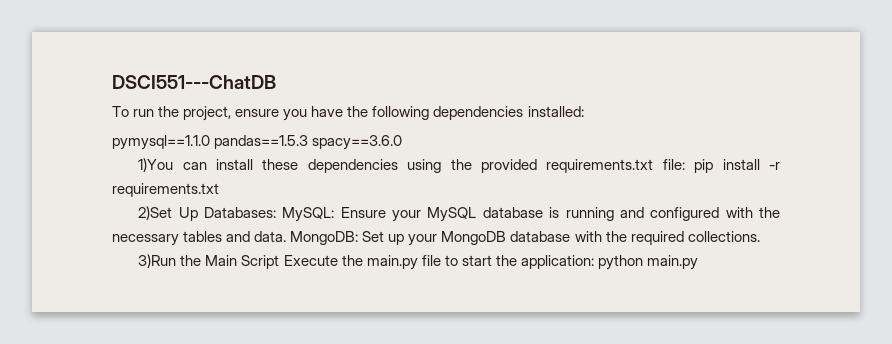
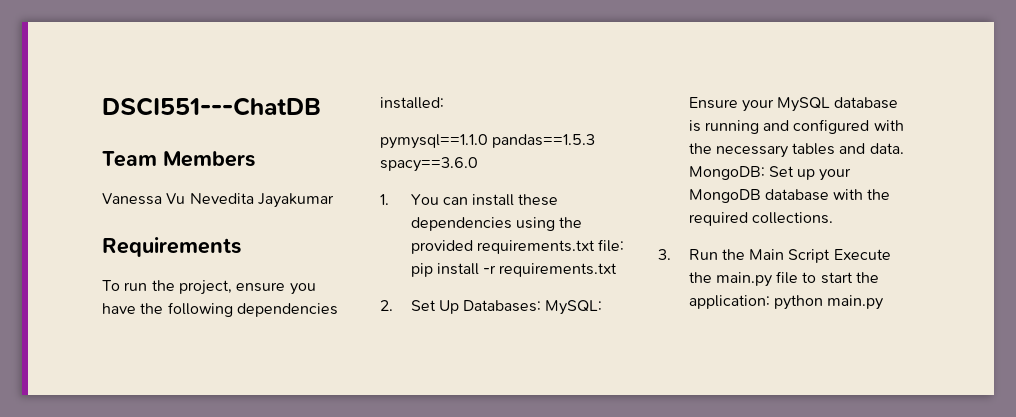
+ Team Members
+ Vanessa Vu Nevedita Jayakumar
+ Requirements
- 1)You can install these dependencies using the provided requirements.txt file: pip install -r requirements.txt
+ 1. You can install these dependencies using the provided requirements.txt file: pip install -r requirements.txt
- 2)Set Up Databases: MySQL: Ensure your MySQL database is running and configured with the necessary tables and data.
+ 2. Set Up Databases: MySQL: Ensure your MySQL database is running and configured with the necessary tables and data.
- 3)Run the Main Script Execute the main.py file to start the application: python main.py
+ 3. Run the Main Script Execute the main.py file to start the application: python main.py

